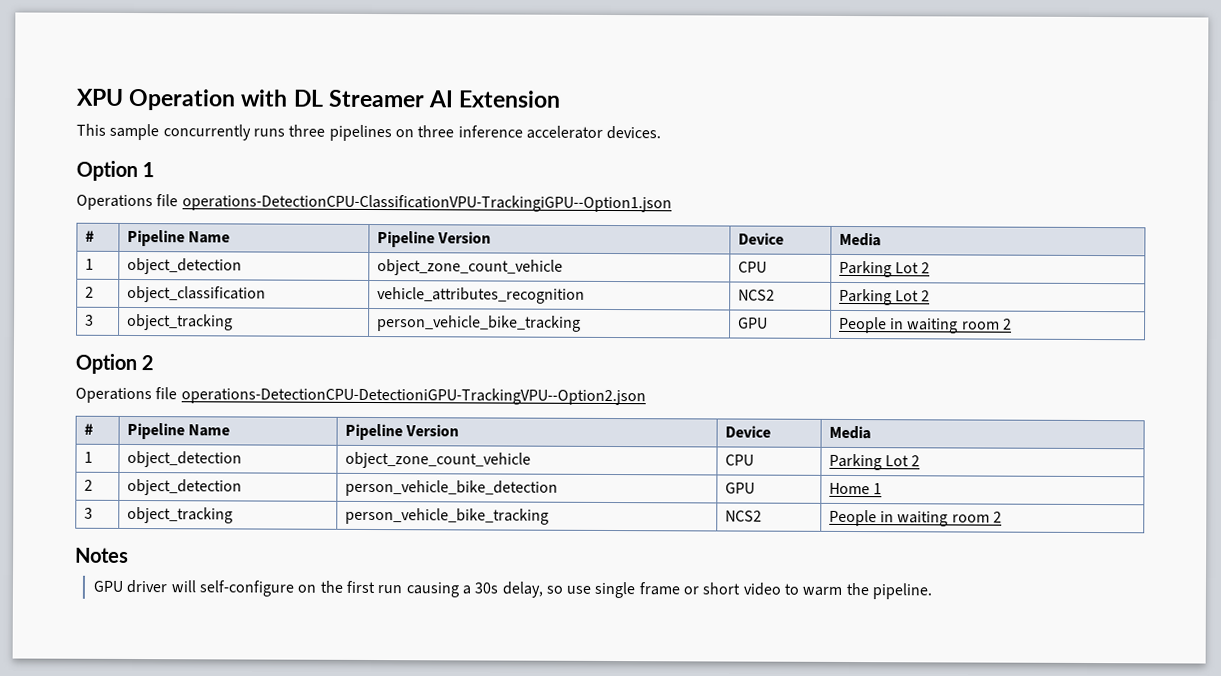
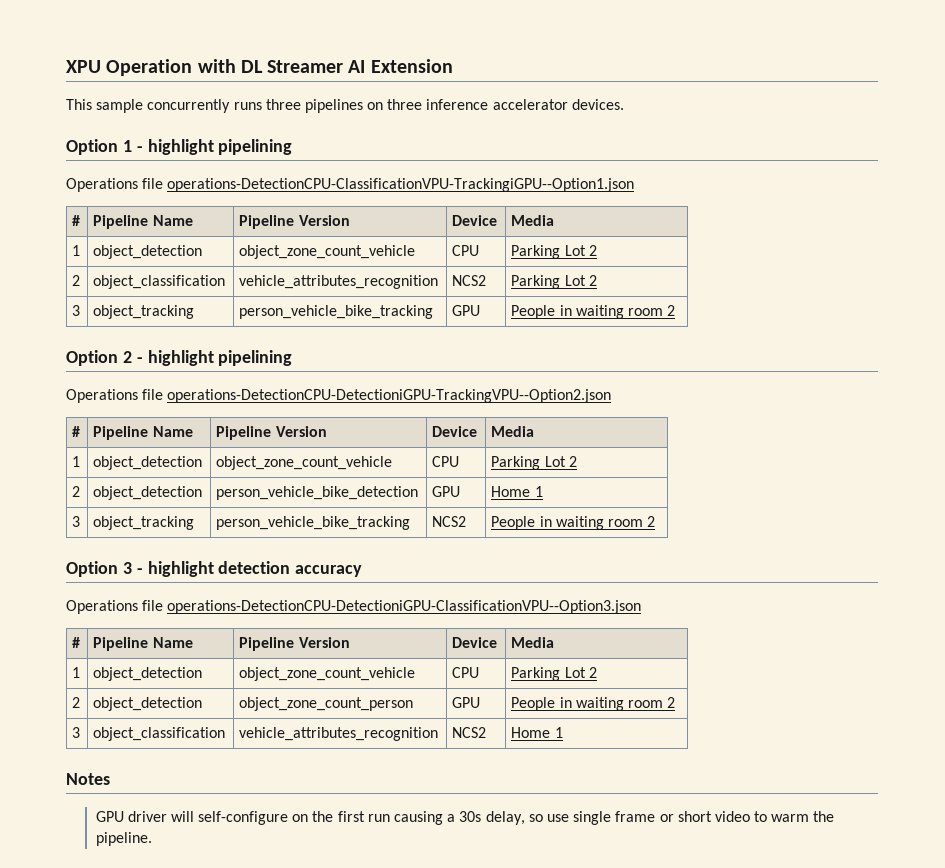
- Option 1
+ Option 1 - highlight pipelining
- Option 2
+ Option 2 - highlight pipelining
+ Option 3 - highlight detection accuracy
+ Operations file operations-DetectionCPU-DetectioniGPU-ClassificationVPU--Option3.json
+ # | Pipeline Name | Pipeline Version | Device | Media
+ 1 | object_detection | object_zone_count_vehicle | CPU | Parking Lot 2
+ 2 | object_detection | object_zone_count_person | GPU | People in waiting room 2
+ 3 | object_classification | vehicle_attributes_recognition | NCS2 | Home 1

